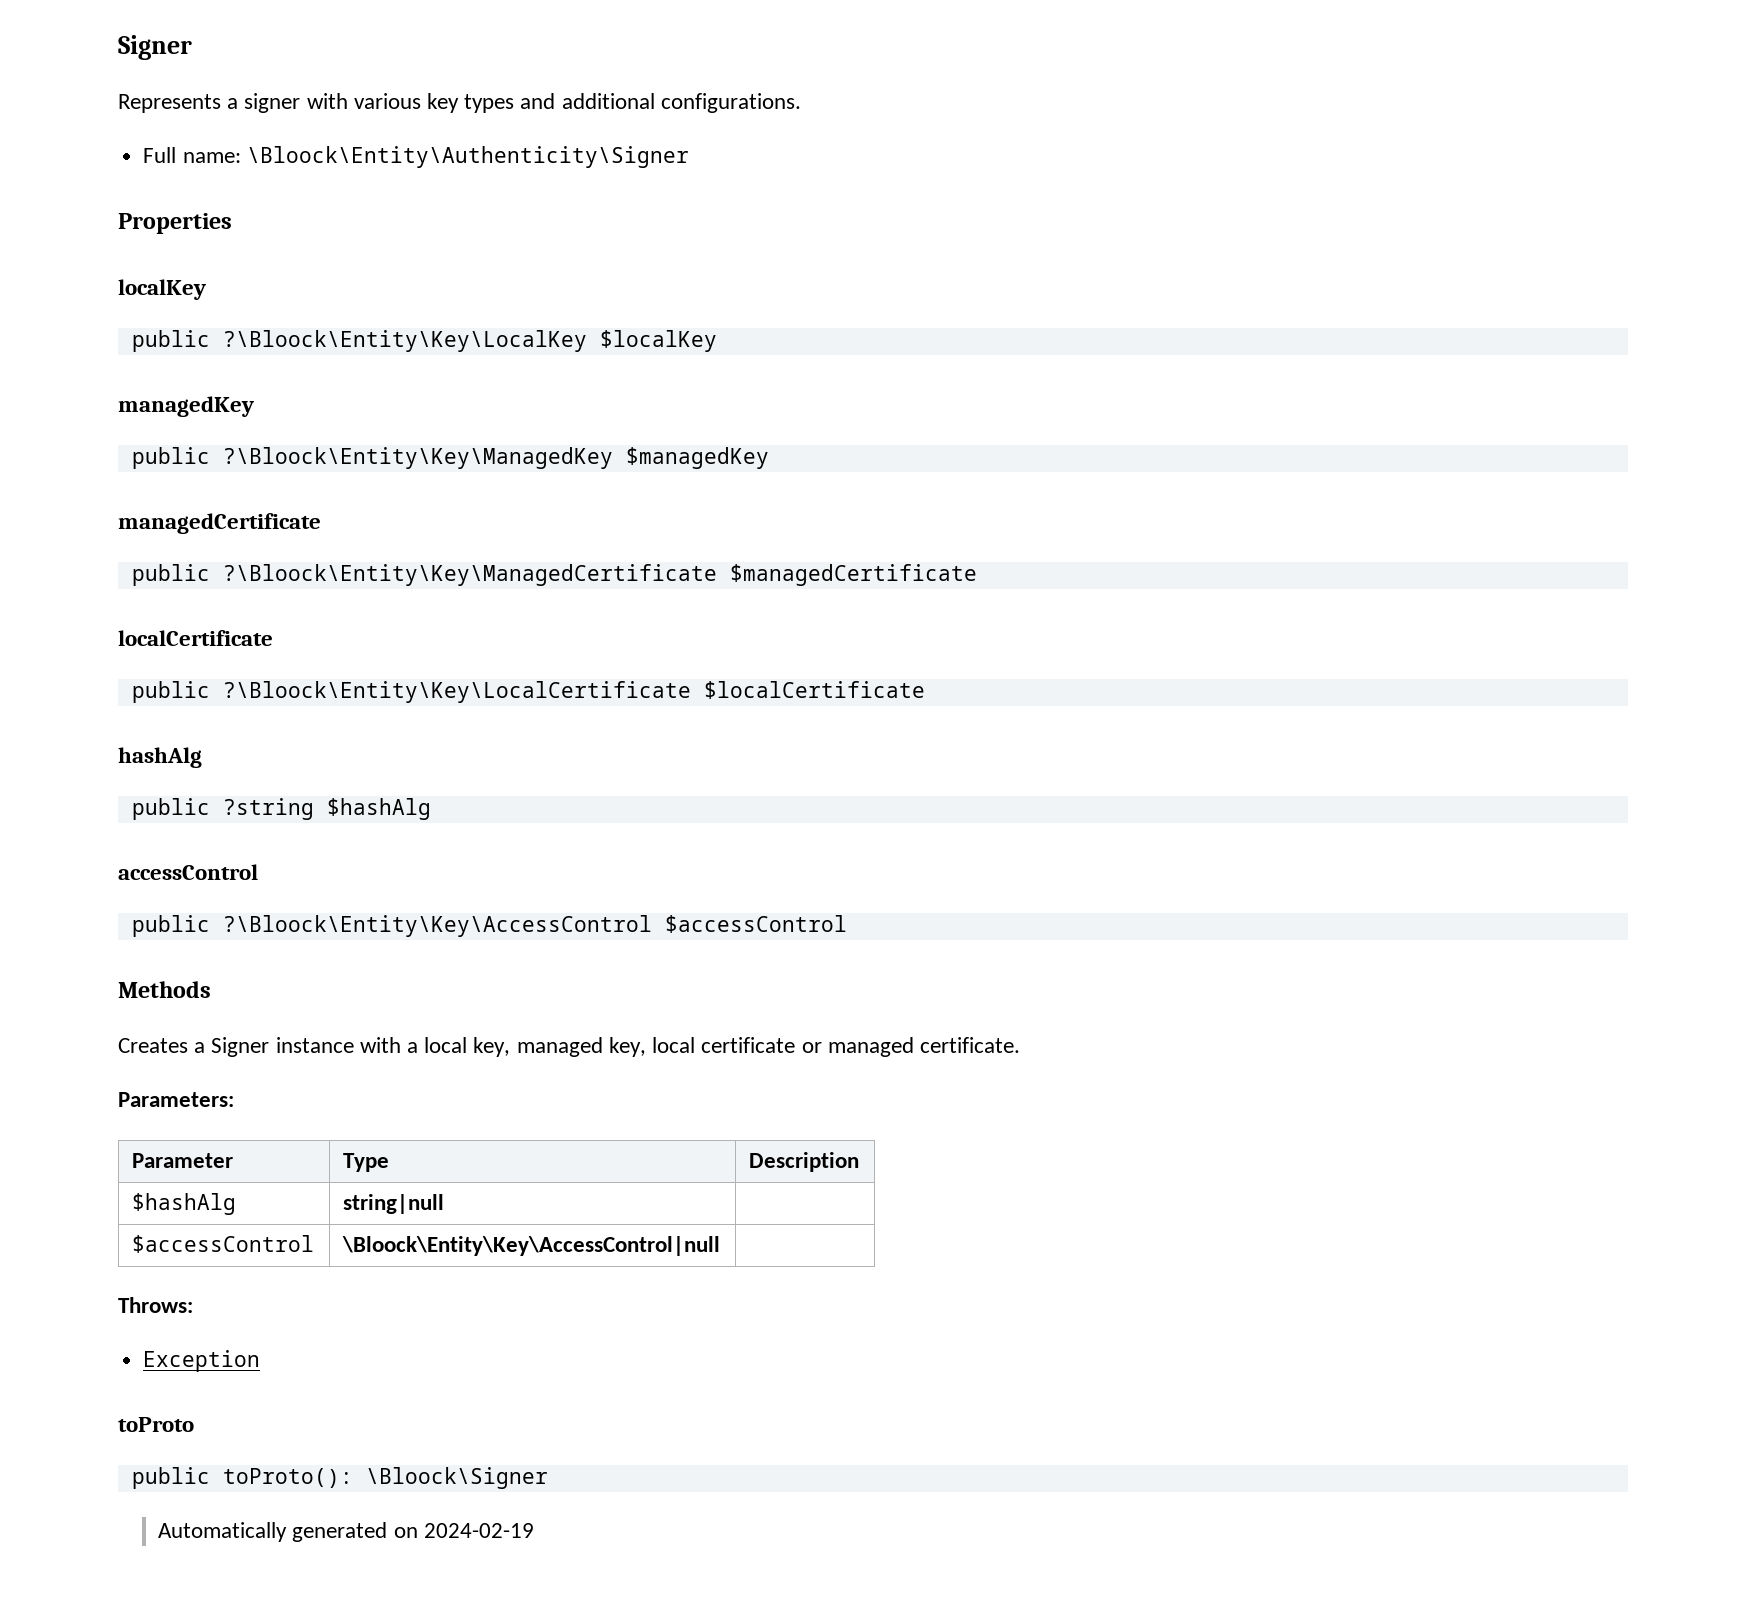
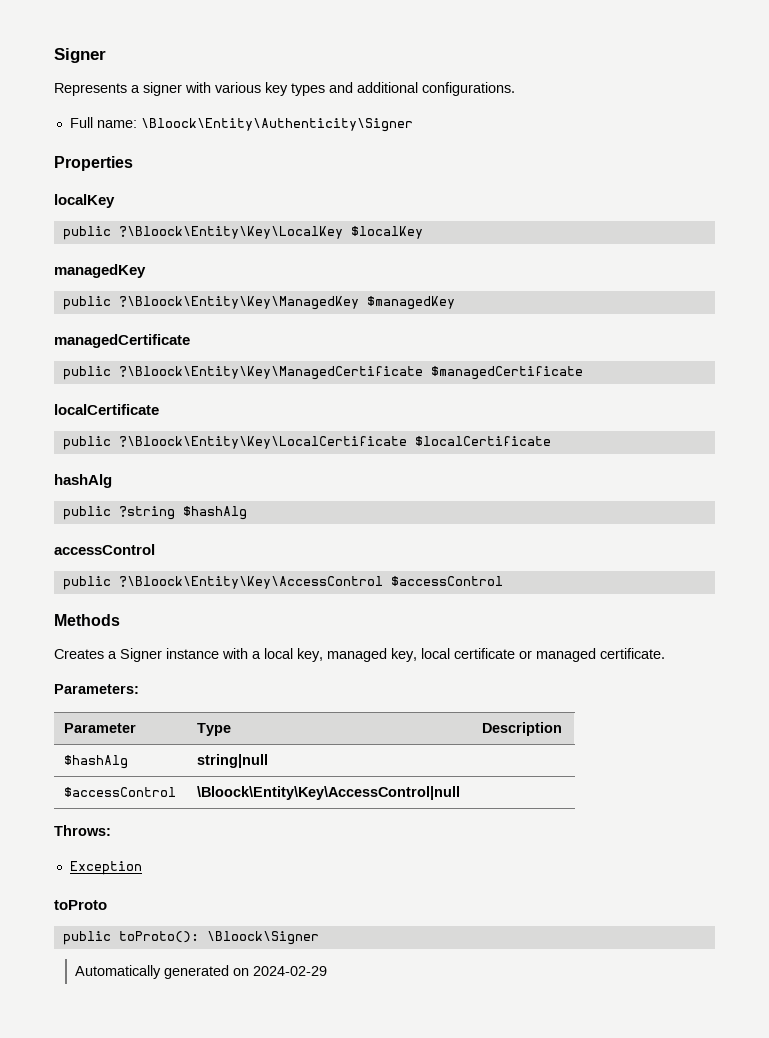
- Automatically generated on 2024-02-19
+ Automatically generated on 2024-02-29

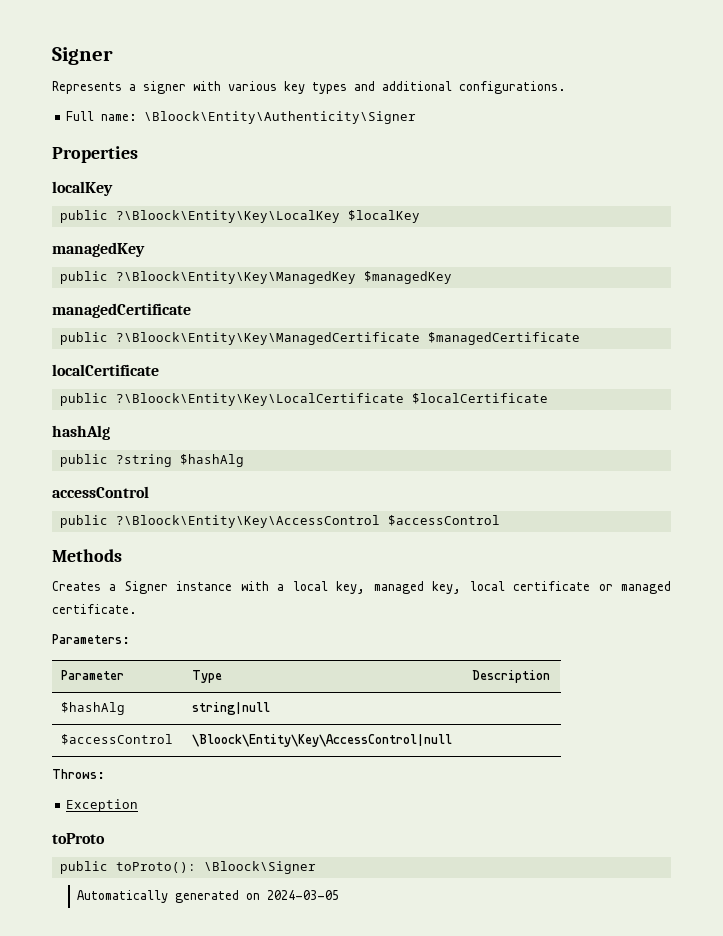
- Automatically generated on 2024-02-29
+ Automatically generated on 2024-03-05

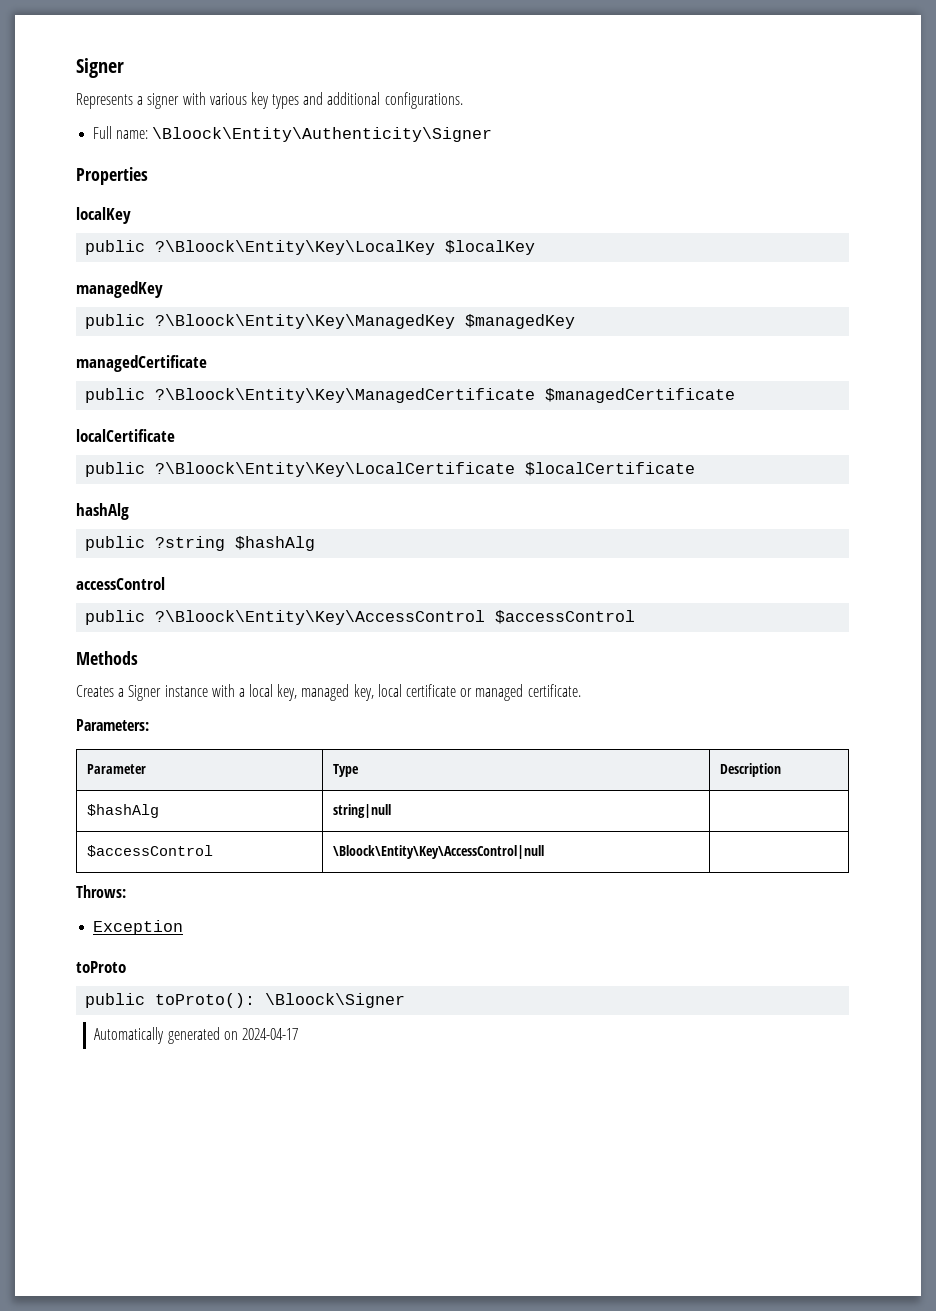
- Automatically generated on 2024-03-05
+ Automatically generated on 2024-04-17

